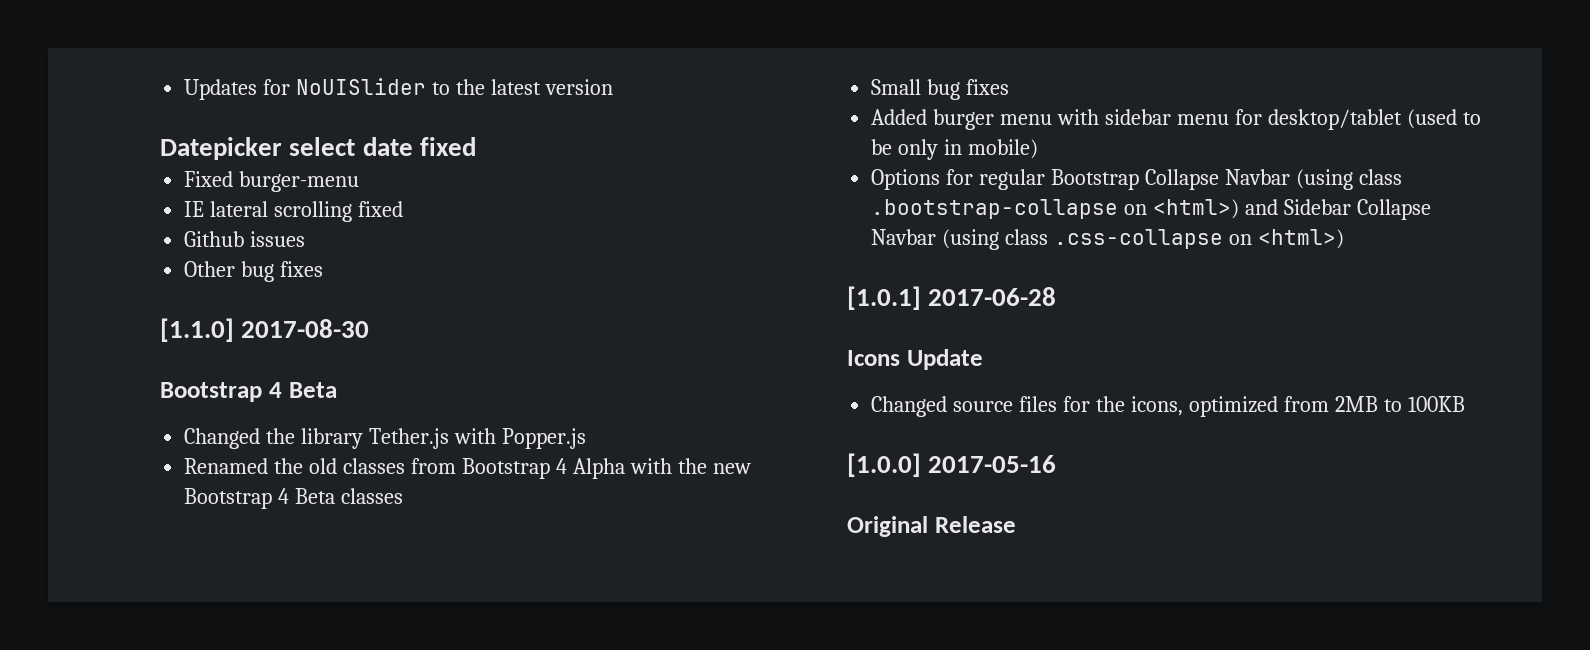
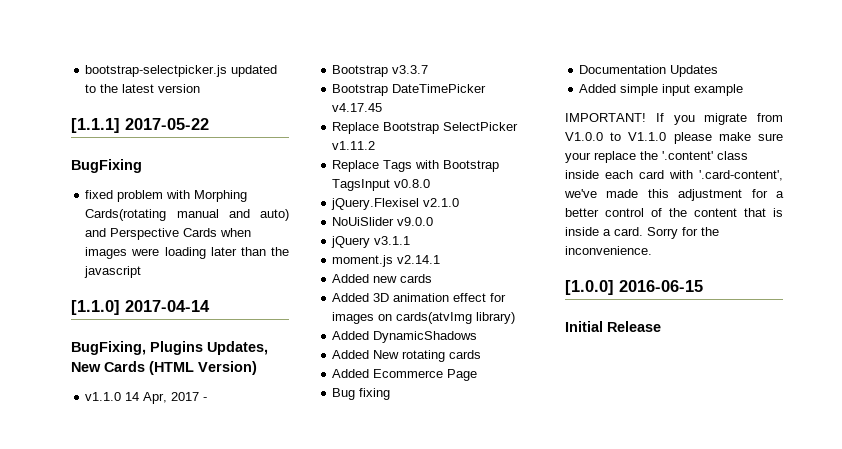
- Updates for NoUISlider to the latest version
+ bootstrap-selectpicker.js updated to the latest version
- Datepicker select date fixed
- Fixed burger-menu
- IE lateral scrolling fixed
- Github issues
- Other bug fixes
- [1.1.0] 2017-08-30
- Bootstrap 4 Beta
- Changed the library Tether.js with Popper.js
- Renamed the old classes from Bootstrap 4 Alpha with the new Bootstrap 4 Beta classes
- Small bug fixes
- Added burger menu with sidebar menu for desktop/tablet (used to be only in mobile)
- Options for regular Bootstrap Collapse Navbar (using class .bootstrap-collapse on <html>) and Sidebar Collapse Navbar (using class .css-collapse on <html>)
- [1.0.1] 2017-06-28
- Icons Update
- Changed source files for the icons, optimized from 2MB to 100KB
+ [1.1.1] 2017-05-22
+ BugFixing
+ fixed problem with Morphing Cards(rotating manual and auto) and Perspective Cards when images were loading later than the javascript
+ [1.1.0] 2017-04-14
+ BugFixing, Plugins Updates, New Cards (HTML Version)
+ v1.1.0 14 Apr, 2017 -
+ Bootstrap v3.3.7
+ Bootstrap DateTimePicker v4.17.45
+ Replace Bootstrap SelectPicker v1.11.2
+ Replace Tags with Bootstrap TagsInput v0.8.0
+ jQuery.Flexisel v2.1.0
+ NoUiSlider v9.0.0
+ jQuery v3.1.1
+ moment.js v2.14.1
+ Added new cards
+ Added 3D animation effect for images on cards(atvImg library)
+ Added DynamicShadows
+ Added New rotating cards
+ Added Ecommerce Page
+ Bug fixing
+ Documentation Updates
+ Added simple input example
+ IMPORTANT! If you migrate from V1.0.0 to V1.1.0 please make sure your replace the '.content' class inside each card with '.card-content', we've made this adjustment for a better control of the content that is inside a card. Sorry for the inconvenience.
- [1.0.0] 2017-05-16
- Original Release
+ [1.0.0] 2016-06-15
+ Initial Release

